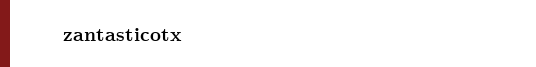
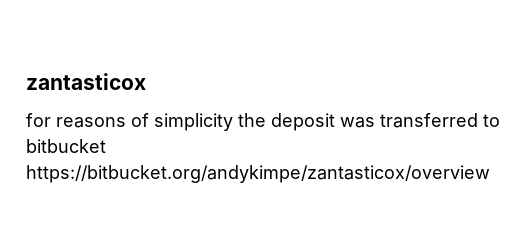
- zantasticotx
+ zantasticox
+ for reasons of simplicity the deposit was transferred to bitbucket https://bitbucket.org/andykimpe/zantasticox/overview

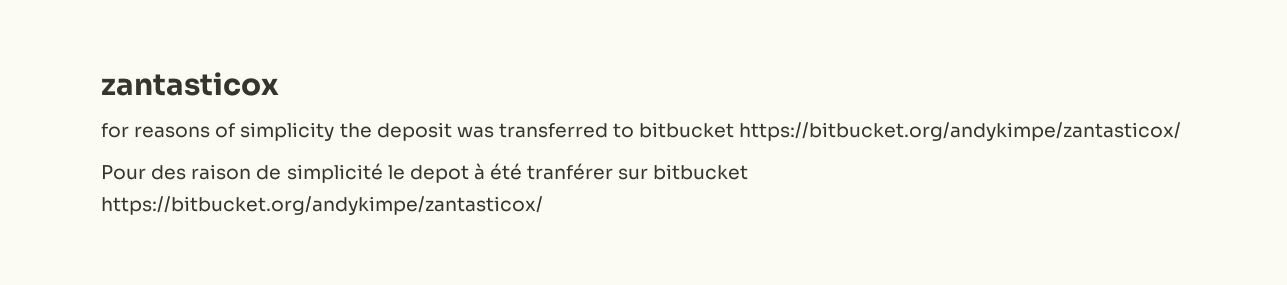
- for reasons of simplicity the deposit was transferred to bitbucket https://bitbucket.org/andykimpe/zantasticox/overview
+ for reasons of simplicity the deposit was transferred to bitbucket https://bitbucket.org/andykimpe/zantasticox/
+ Pour des raison de simplicité le depot à été tranférer sur bitbucket https://bitbucket.org/andykimpe/zantasticox/

